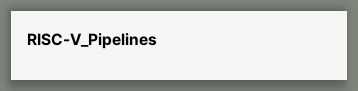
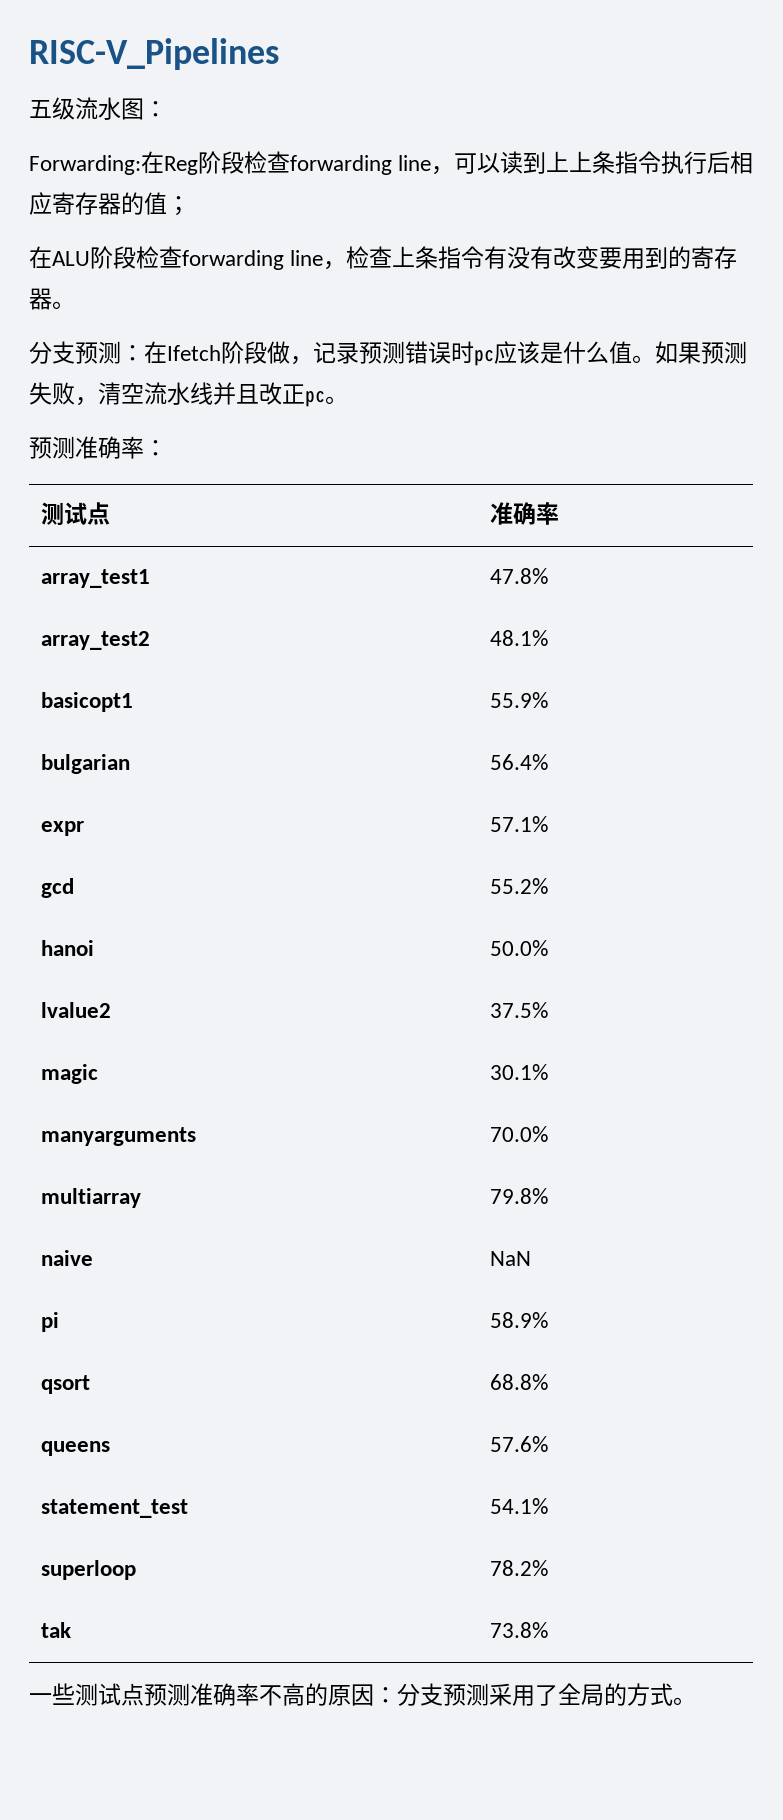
+ 五级流水图：
+ Forwarding:在Reg阶段检查forwarding line，可以读到上上条指令执行后相应寄存器的值；
+ 在ALU阶段检查forwarding line，检查上条指令有没有改变要用到的寄存器。
+ 分支预测：在Ifetch阶段做，记录预测错误时pc应该是什么值。如果预测失败，清空流水线并且改正pc。
+ 预测准确率：
+ 测试点 | 准确率
+ array_test1 | 47.8%
+ array_test2 | 48.1%
+ basicopt1 | 55.9%
+ bulgarian | 56.4%
+ expr | 57.1%
+ gcd | 55.2%
+ hanoi | 50.0%
+ lvalue2 | 37.5%
+ magic | 30.1%
+ manyarguments | 70.0%
+ multiarray | 79.8%
+ naive | NaN
+ pi | 58.9%
+ qsort | 68.8%
+ queens | 57.6%
+ statement_test | 54.1%
+ superloop | 78.2%
+ tak | 73.8%
+ 一些测试点预测准确率不高的原因：分支预测采用了全局的方式。

